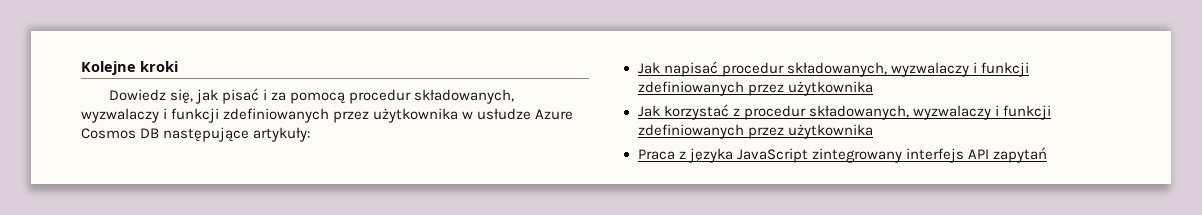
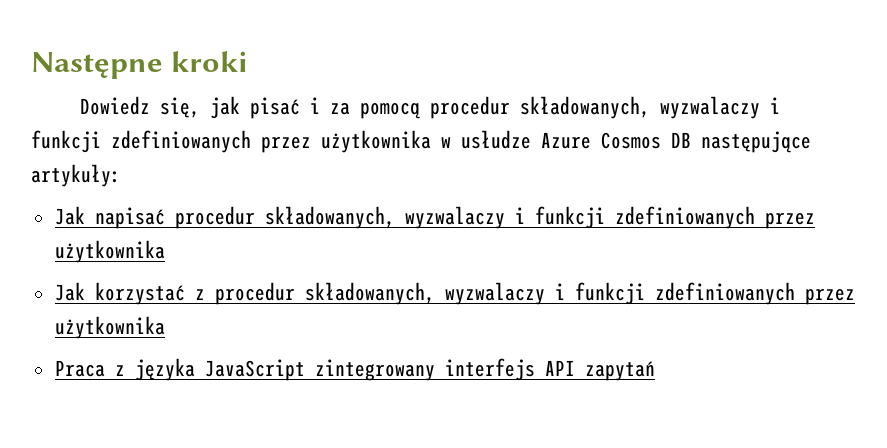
- Kolejne kroki
+ Następne kroki

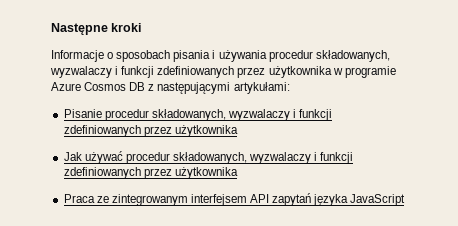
- Dowiedz się, jak pisać i za pomocą procedur składowanych, wyzwalaczy i funkcji zdefiniowanych przez użytkownika w usłudze Azure Cosmos DB następujące artykuły:
- Jak napisać procedur składowanych, wyzwalaczy i funkcji zdefiniowanych przez użytkownika
+ Informacje o sposobach pisania i używania procedur składowanych, wyzwalaczy i funkcji zdefiniowanych przez użytkownika w programie Azure Cosmos DB z następującymi artykułami:
+ Pisanie procedur składowanych, wyzwalaczy i funkcji zdefiniowanych przez użytkownika
- Jak korzystać z procedur składowanych, wyzwalaczy i funkcji zdefiniowanych przez użytkownika
+ Jak używać procedur składowanych, wyzwalaczy i funkcji zdefiniowanych przez użytkownika
- Praca z języka JavaScript zintegrowany interfejs API zapytań
+ Praca ze zintegrowanym interfejsem API zapytań języka JavaScript

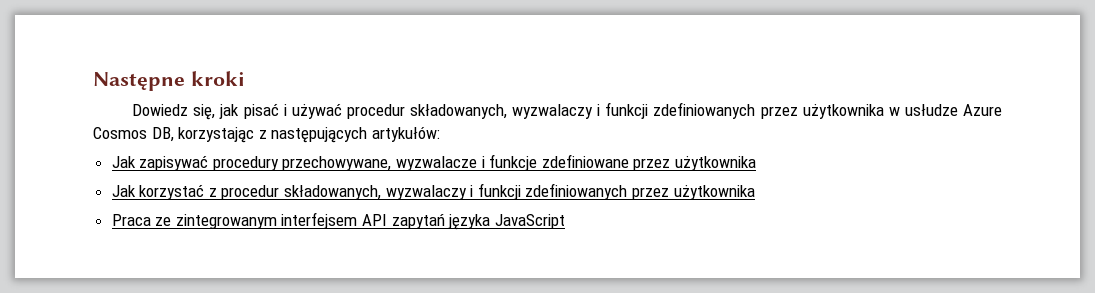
- Informacje o sposobach pisania i używania procedur składowanych, wyzwalaczy i funkcji zdefiniowanych przez użytkownika w programie Azure Cosmos DB z następującymi artykułami:
- Pisanie procedur składowanych, wyzwalaczy i funkcji zdefiniowanych przez użytkownika
+ Dowiedz się, jak pisać i używać procedur składowanych, wyzwalaczy i funkcji zdefiniowanych przez użytkownika w usłudze Azure Cosmos DB, korzystając z następujących artykułów:
+ Jak zapisywać procedury przechowywane, wyzwalacze i funkcje zdefiniowane przez użytkownika
- Jak używać procedur składowanych, wyzwalaczy i funkcji zdefiniowanych przez użytkownika
+ Jak korzystać z procedur składowanych, wyzwalaczy i funkcji zdefiniowanych przez użytkownika

